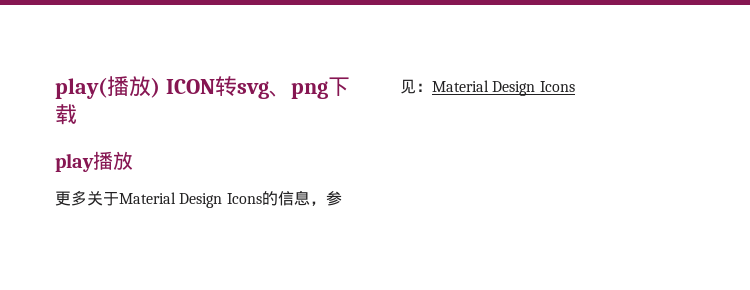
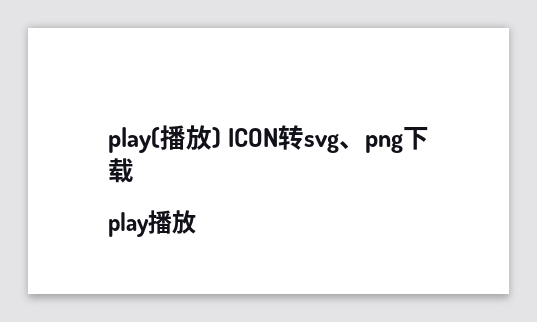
- 更多关于Material Design Icons的信息，参见：Material Design Icons

